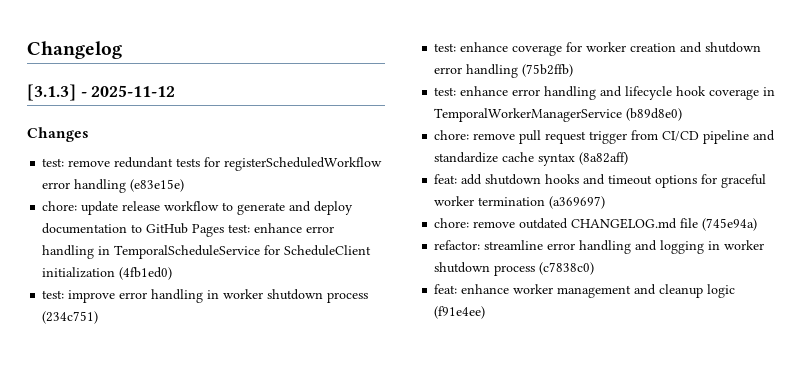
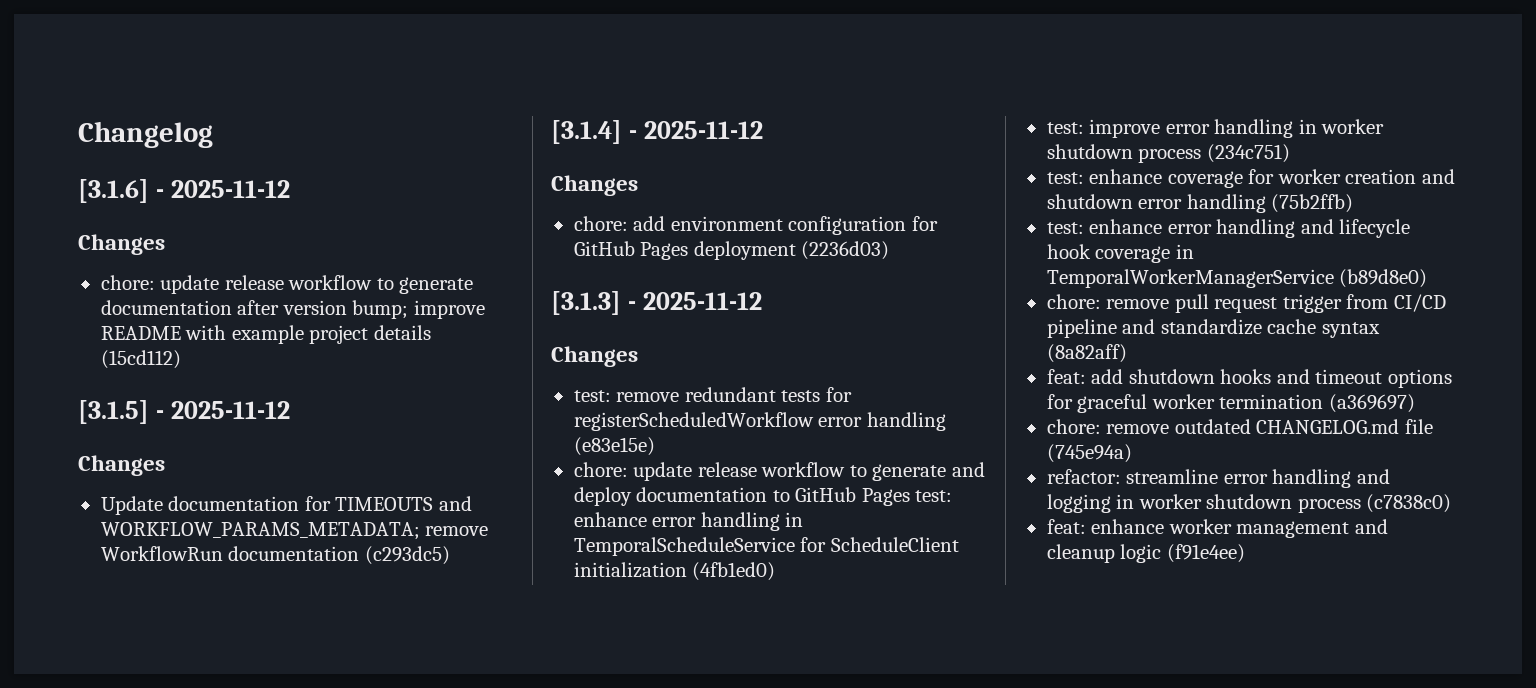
+ [3.1.6] - 2025-11-12
+ Changes
+ chore: update release workflow to generate documentation after version bump; improve README with example project details (15cd112)
+ [3.1.5] - 2025-11-12
+ Changes
+ Update documentation for TIMEOUTS and WORKFLOW_PARAMS_METADATA; remove WorkflowRun documentation (c293dc5)
+ [3.1.4] - 2025-11-12
+ Changes
+ chore: add environment configuration for GitHub Pages deployment (2236d03)

